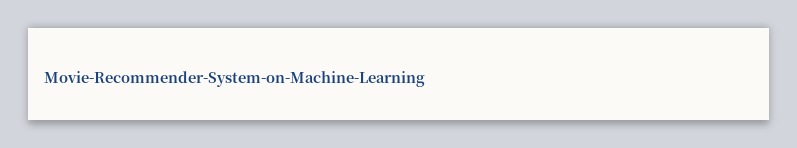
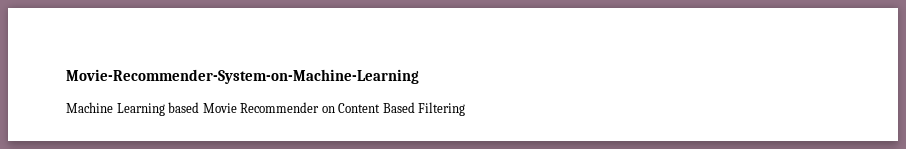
+ Machine Learning based Movie Recommender on Content Based Filtering

